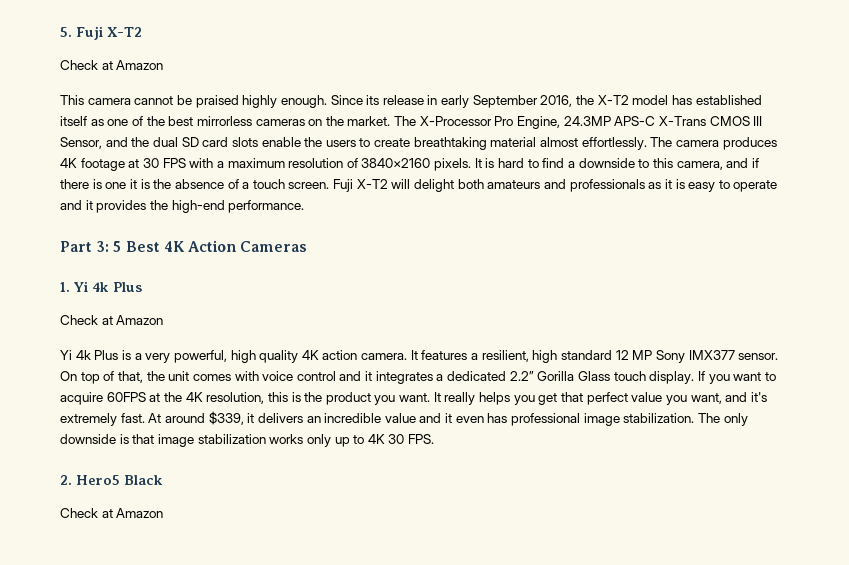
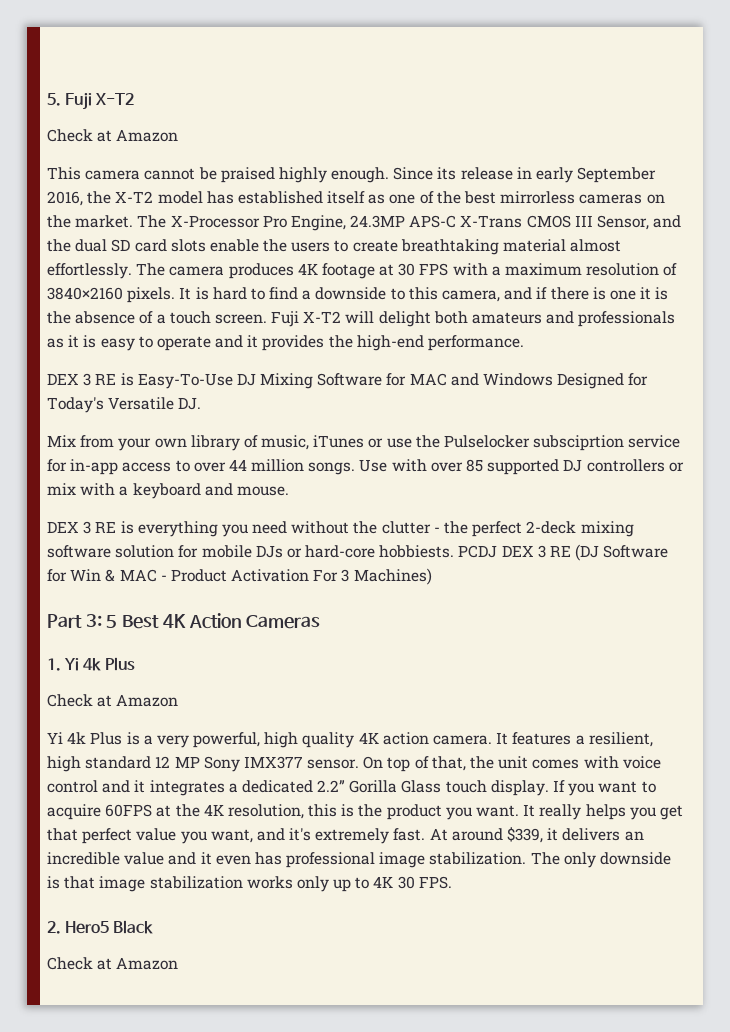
+ DEX 3 RE is Easy-To-Use DJ Mixing Software for MAC and Windows Designed for Today's Versatile DJ.
+ Mix from your own library of music, iTunes or use the Pulselocker subsciprtion service for in-app access to over 44 million songs. Use with over 85 supported DJ controllers or mix with a keyboard and mouse.
+ DEX 3 RE is everything you need without the clutter - the perfect 2-deck mixing software solution for mobile DJs or hard-core hobbiests. PCDJ DEX 3 RE (DJ Software for Win & MAC - Product Activation For 3 Machines)

